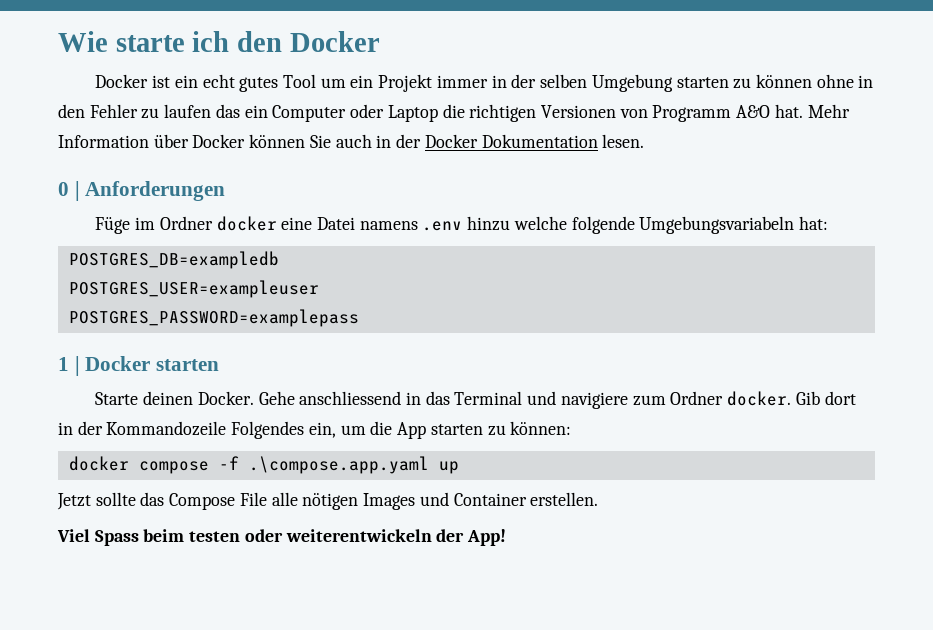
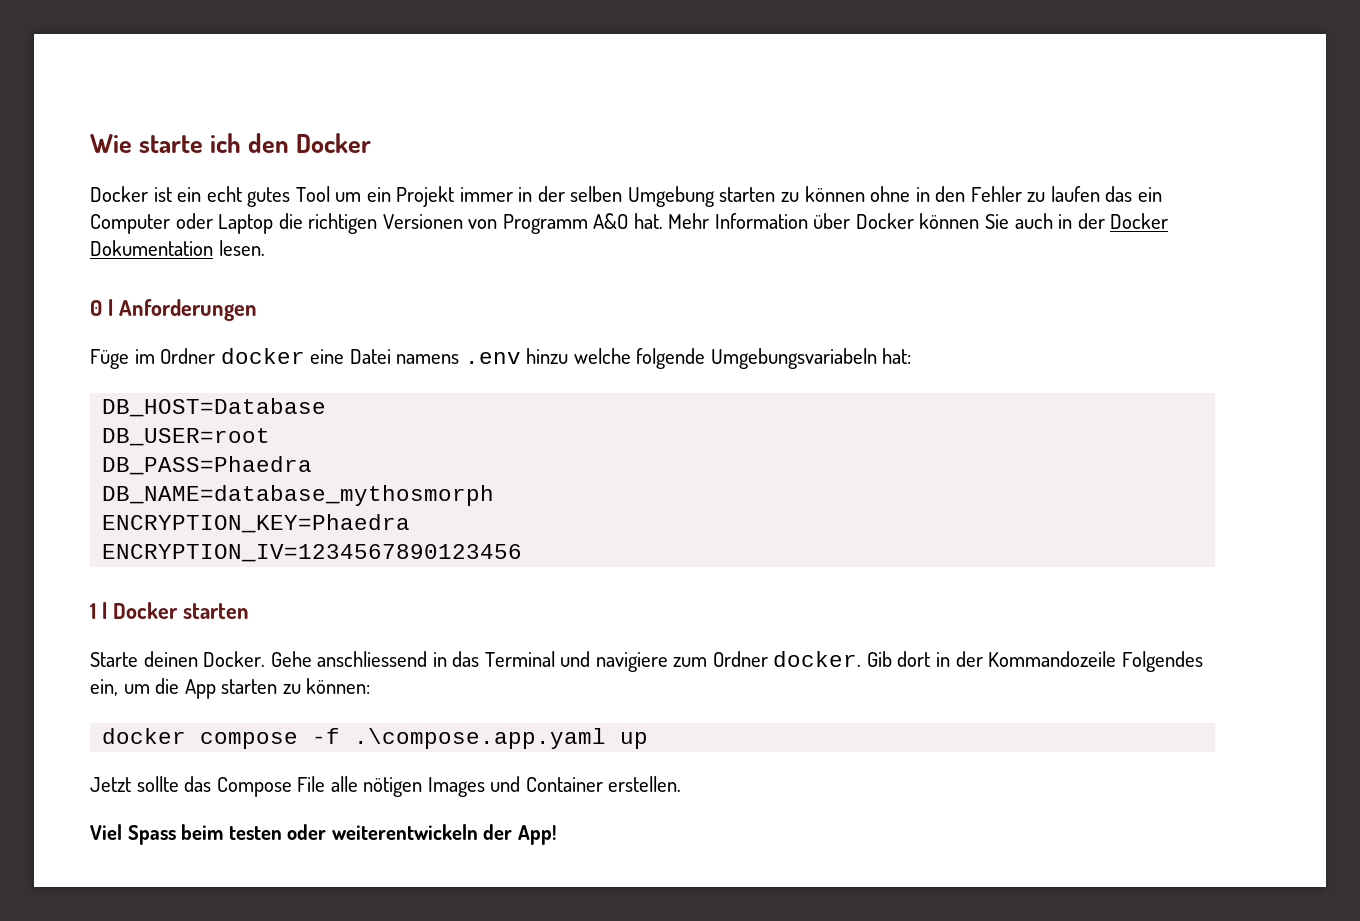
- POSTGRES_DB=exampledb
- POSTGRES_USER=exampleuser
- POSTGRES_PASSWORD=examplepass
+ DB_HOST=Database
+ DB_USER=root
+ DB_PASS=Phaedra
+ DB_NAME=database_mythosmorph
+ ENCRYPTION_KEY=Phaedra
+ ENCRYPTION_IV=1234567890123456

